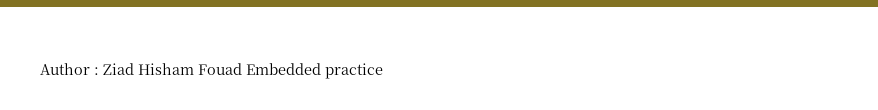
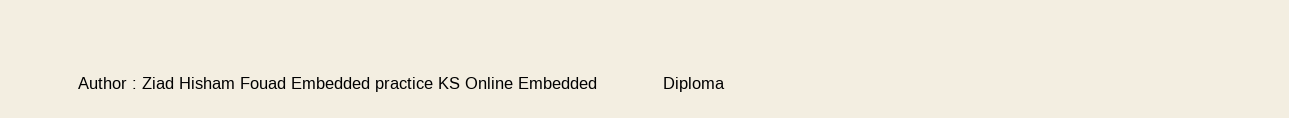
- Author : Ziad Hisham Fouad Embedded practice
+ Author : Ziad Hisham Fouad Embedded practice KS Online Embedded Diploma

